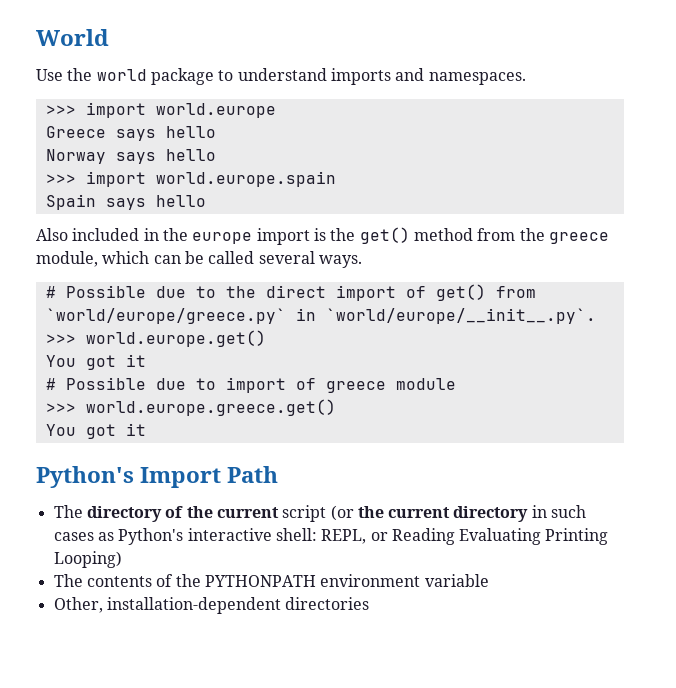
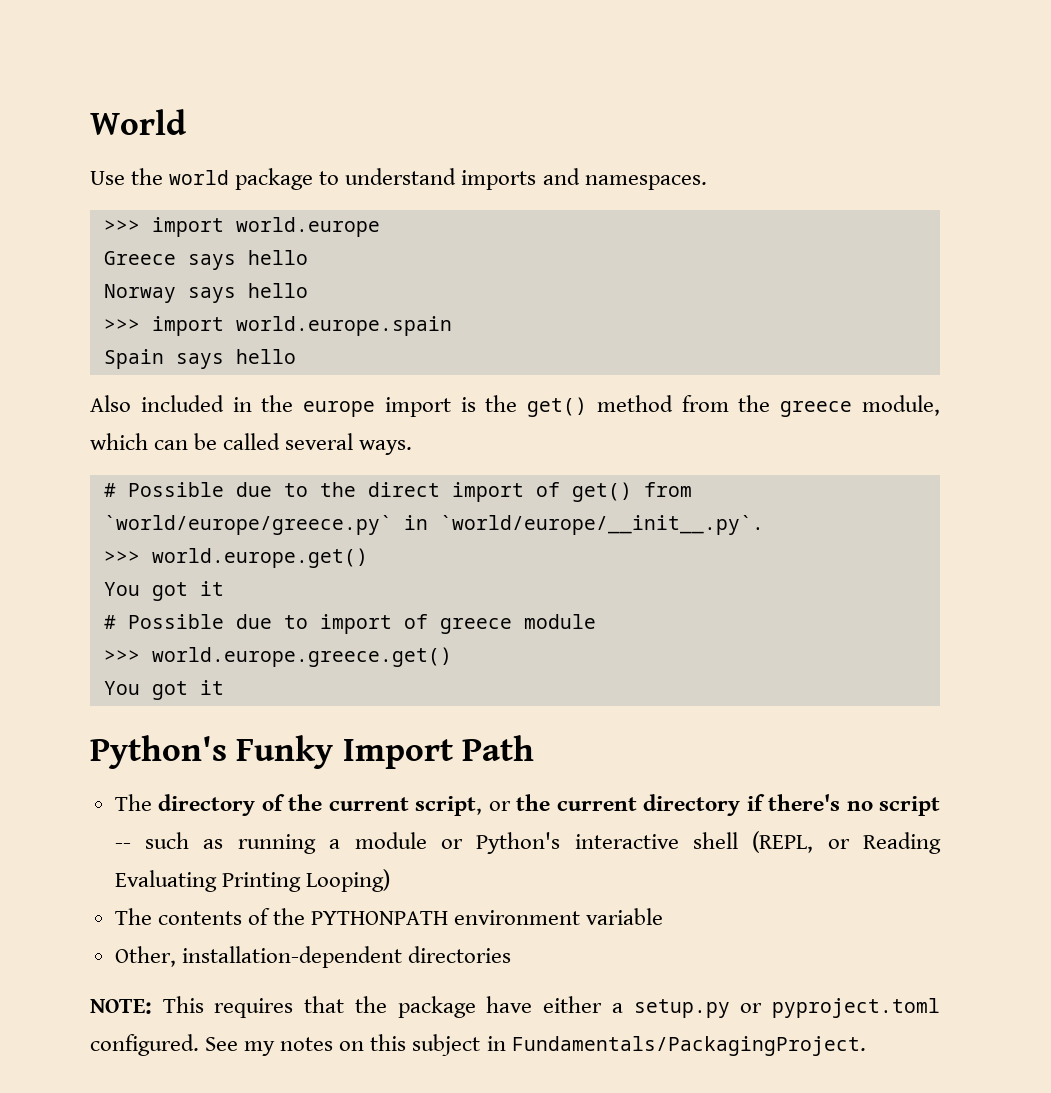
- Python's Import Path
+ Python's Funky Import Path
- The directory of the current script (or the current directory in such cases as Python's interactive shell: REPL, or Reading Evaluating Printing Looping)
+ The directory of the current script, or the current directory if there's no script -- such as running a module or Python's interactive shell (REPL, or Reading Evaluating Printing Looping)
+ NOTE: This requires that the package have either a setup.py or pyproject.toml configured. See my notes on this subject in Fundamentals/PackagingProject.

